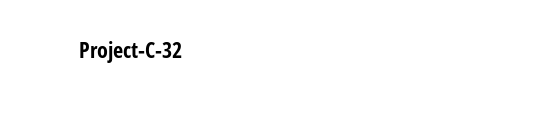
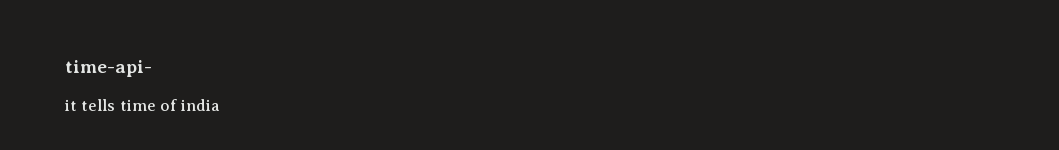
- Project-C-32
+ time-api-
+ it tells time of india

